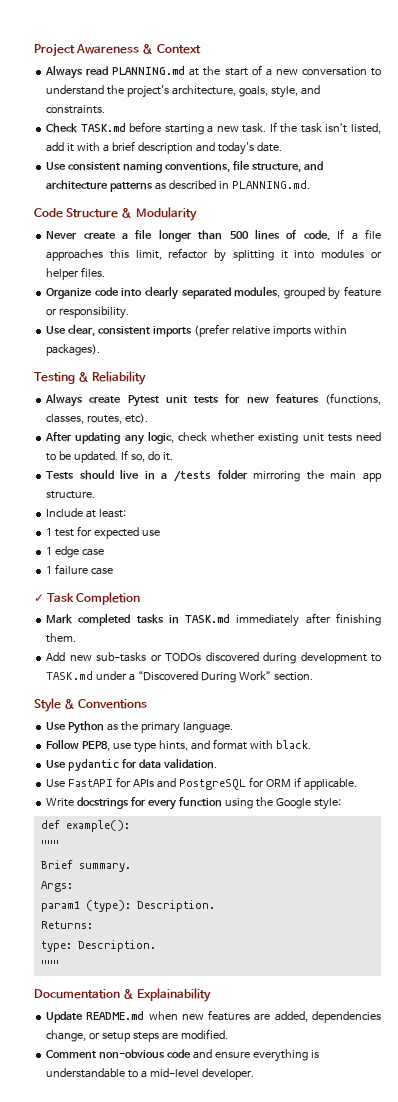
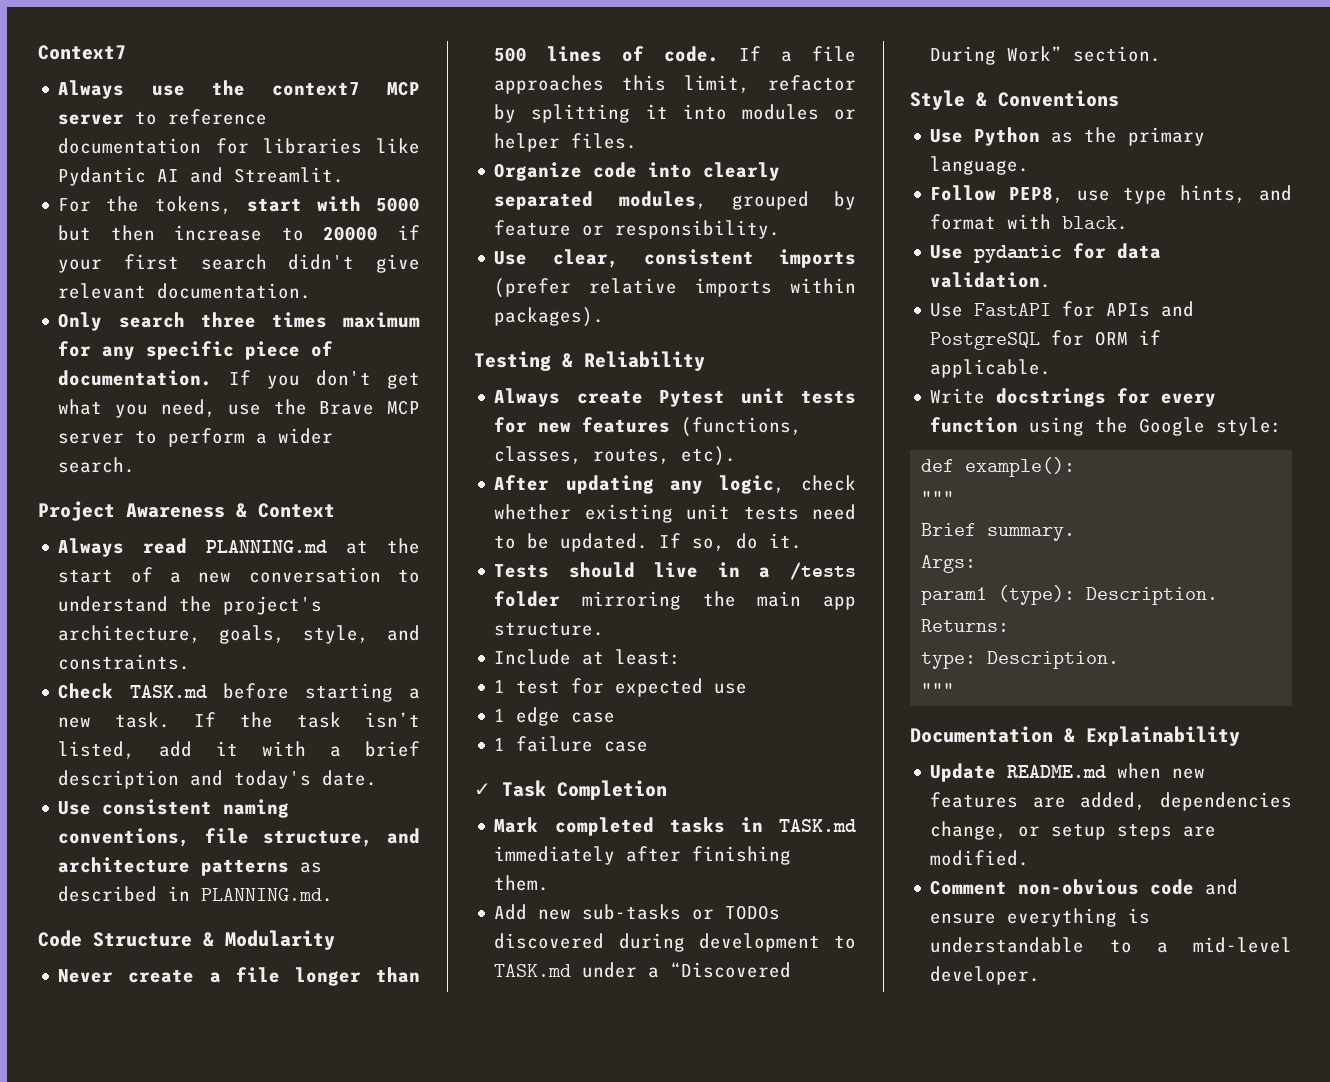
+ Context7
+ Always use the context7 MCP server to reference documentation for libraries like Pydantic AI and Streamlit.
+ For the tokens, start with 5000 but then increase to 20000 if your first search didn't give relevant documentation.
+ Only search three times maximum for any specific piece of documentation. If you don't get what you need, use the Brave MCP server to perform a wider search.

